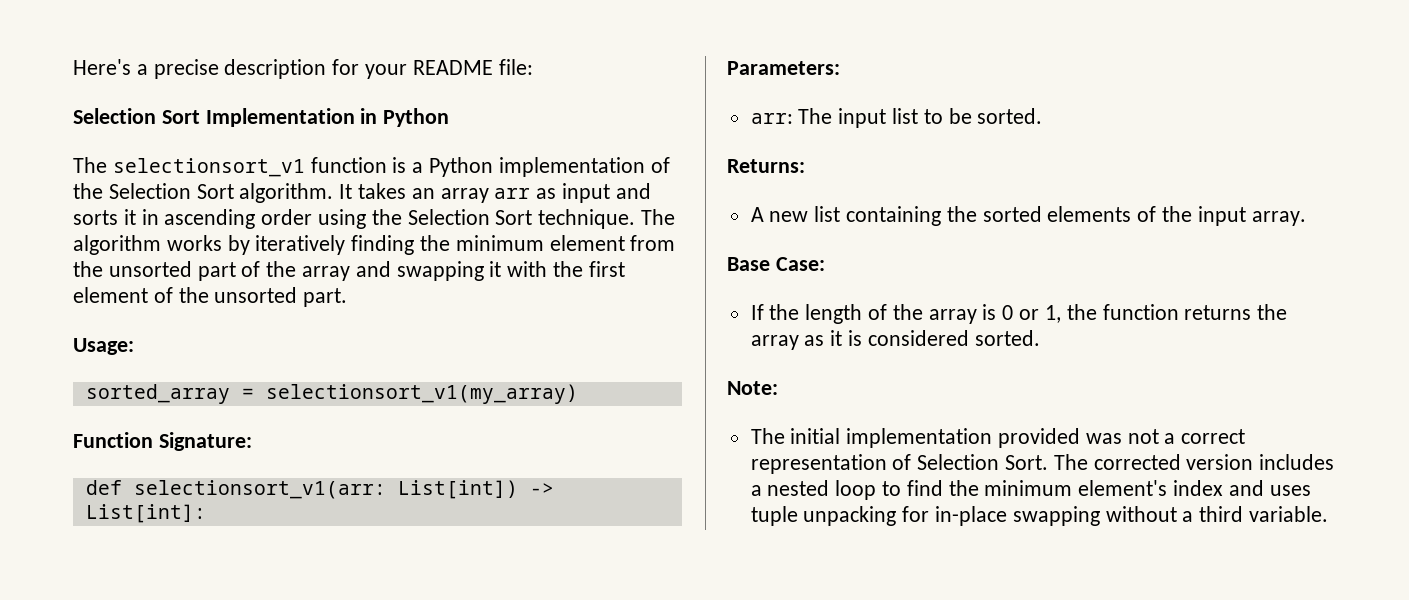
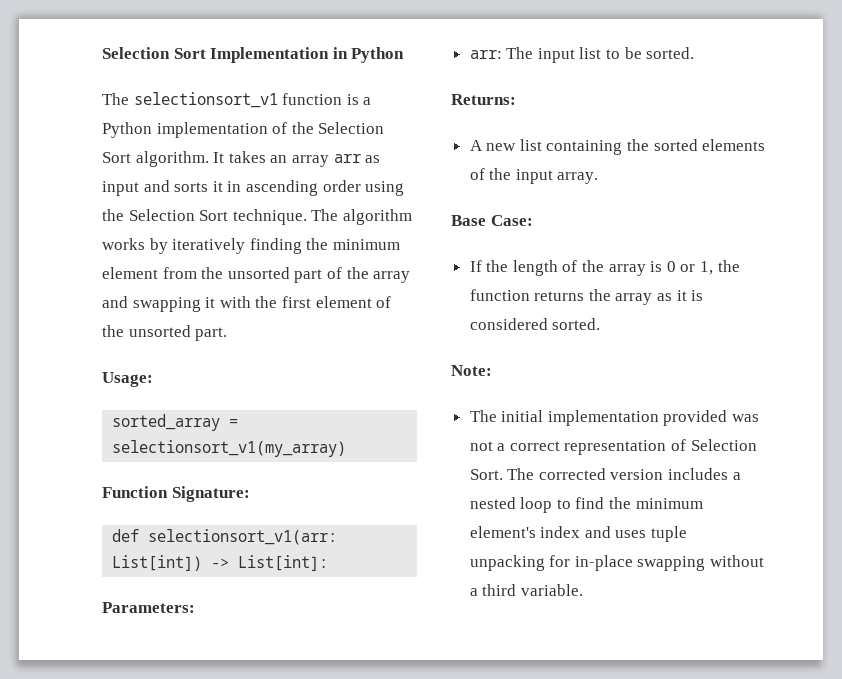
- Here's a precise description for your README file:

